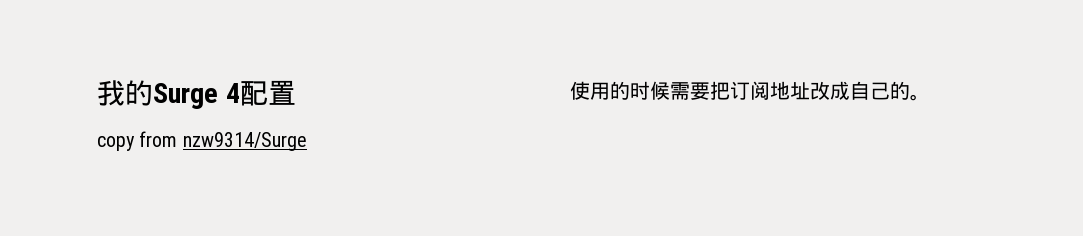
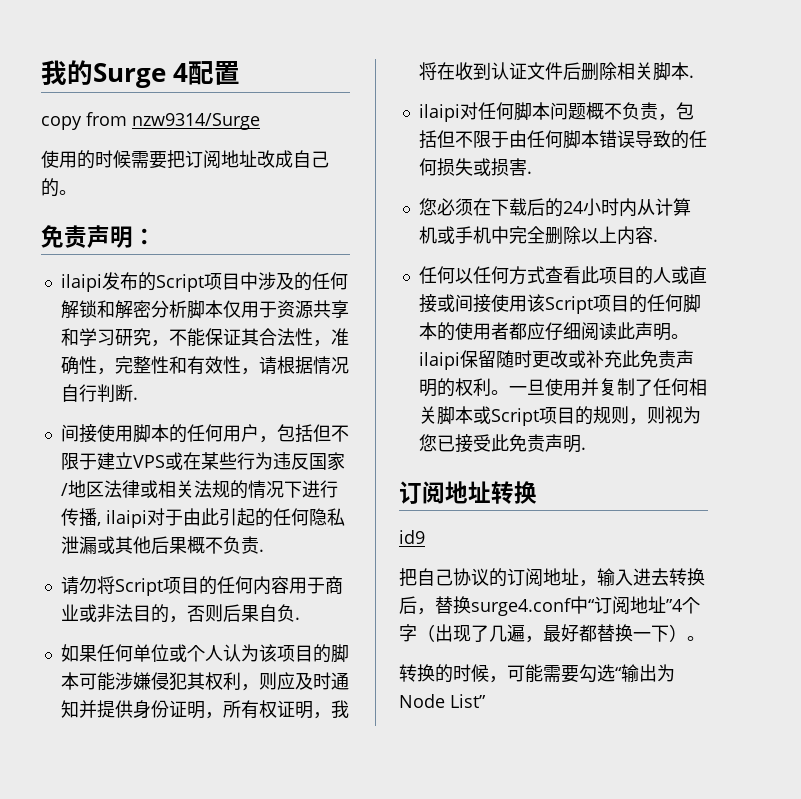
+ 免责声明：
+ ilaipi发布的Script项目中涉及的任何解锁和解密分析脚本仅用于资源共享和学习研究，不能保证其合法性，准确性，完整性和有效性，请根据情况自行判断.
+ 间接使用脚本的任何用户，包括但不限于建立VPS或在某些行为违反国家/地区法律或相关法规的情况下进行传播, ilaipi对于由此引起的任何隐私泄漏或其他后果概不负责.
+ 请勿将Script项目的任何内容用于商业或非法目的，否则后果自负.
+ 如果任何单位或个人认为该项目的脚本可能涉嫌侵犯其权利，则应及时通知并提供身份证明，所有权证明，我将在收到认证文件后删除相关脚本.
+ ilaipi对任何脚本问题概不负责，包括但不限于由任何脚本错误导致的任何损失或损害.
+ 您必须在下载后的24小时内从计算机或手机中完全删除以上内容.
+ 任何以任何方式查看此项目的人或直接或间接使用该Script项目的任何脚本的使用者都应仔细阅读此声明。ilaipi保留随时更改或补充此免责声明的权利。一旦使用并复制了任何相关脚本或Script项目的规则，则视为您已接受此免责声明.
+ 订阅地址转换
+ id9
+ 把自己协议的订阅地址，输入进去转换后，替换surge4.conf中“订阅地址”4个字（出现了几遍，最好都替换一下）。
+ 转换的时候，可能需要勾选“输出为Node List”

